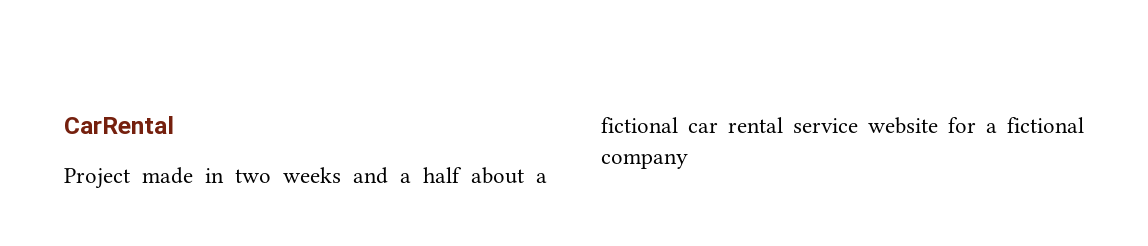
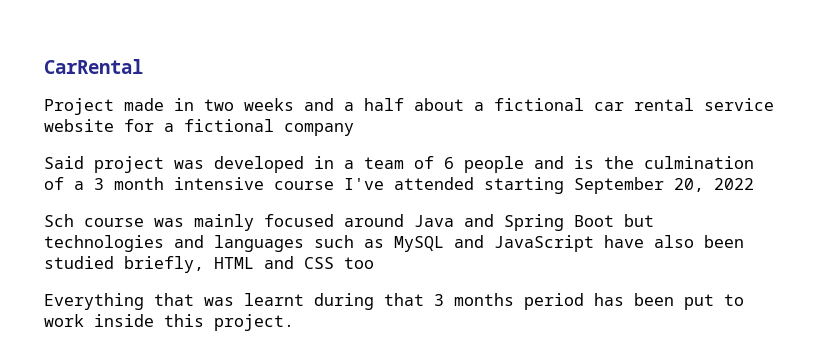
+ Said project was developed in a team of 6 people and is the culmination of a 3 month intensive course I've attended starting September 20, 2022
+ Sch course was mainly focused around Java and Spring Boot but technologies and languages such as MySQL and JavaScript have also been studied briefly, HTML and CSS too
+ Everything that was learnt during that 3 months period has been put to work inside this project.

